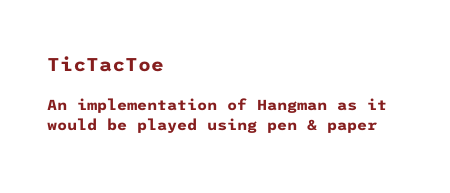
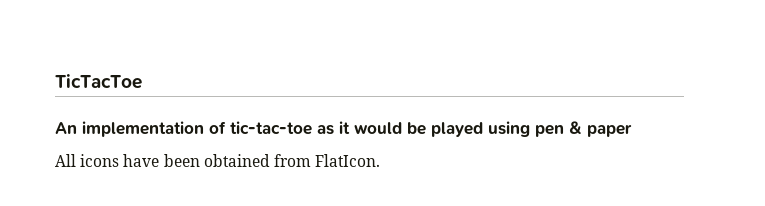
- An implementation of Hangman as it would be played using pen & paper
+ An implementation of tic-tac-toe as it would be played using pen & paper
+ All icons have been obtained from FlatIcon.

